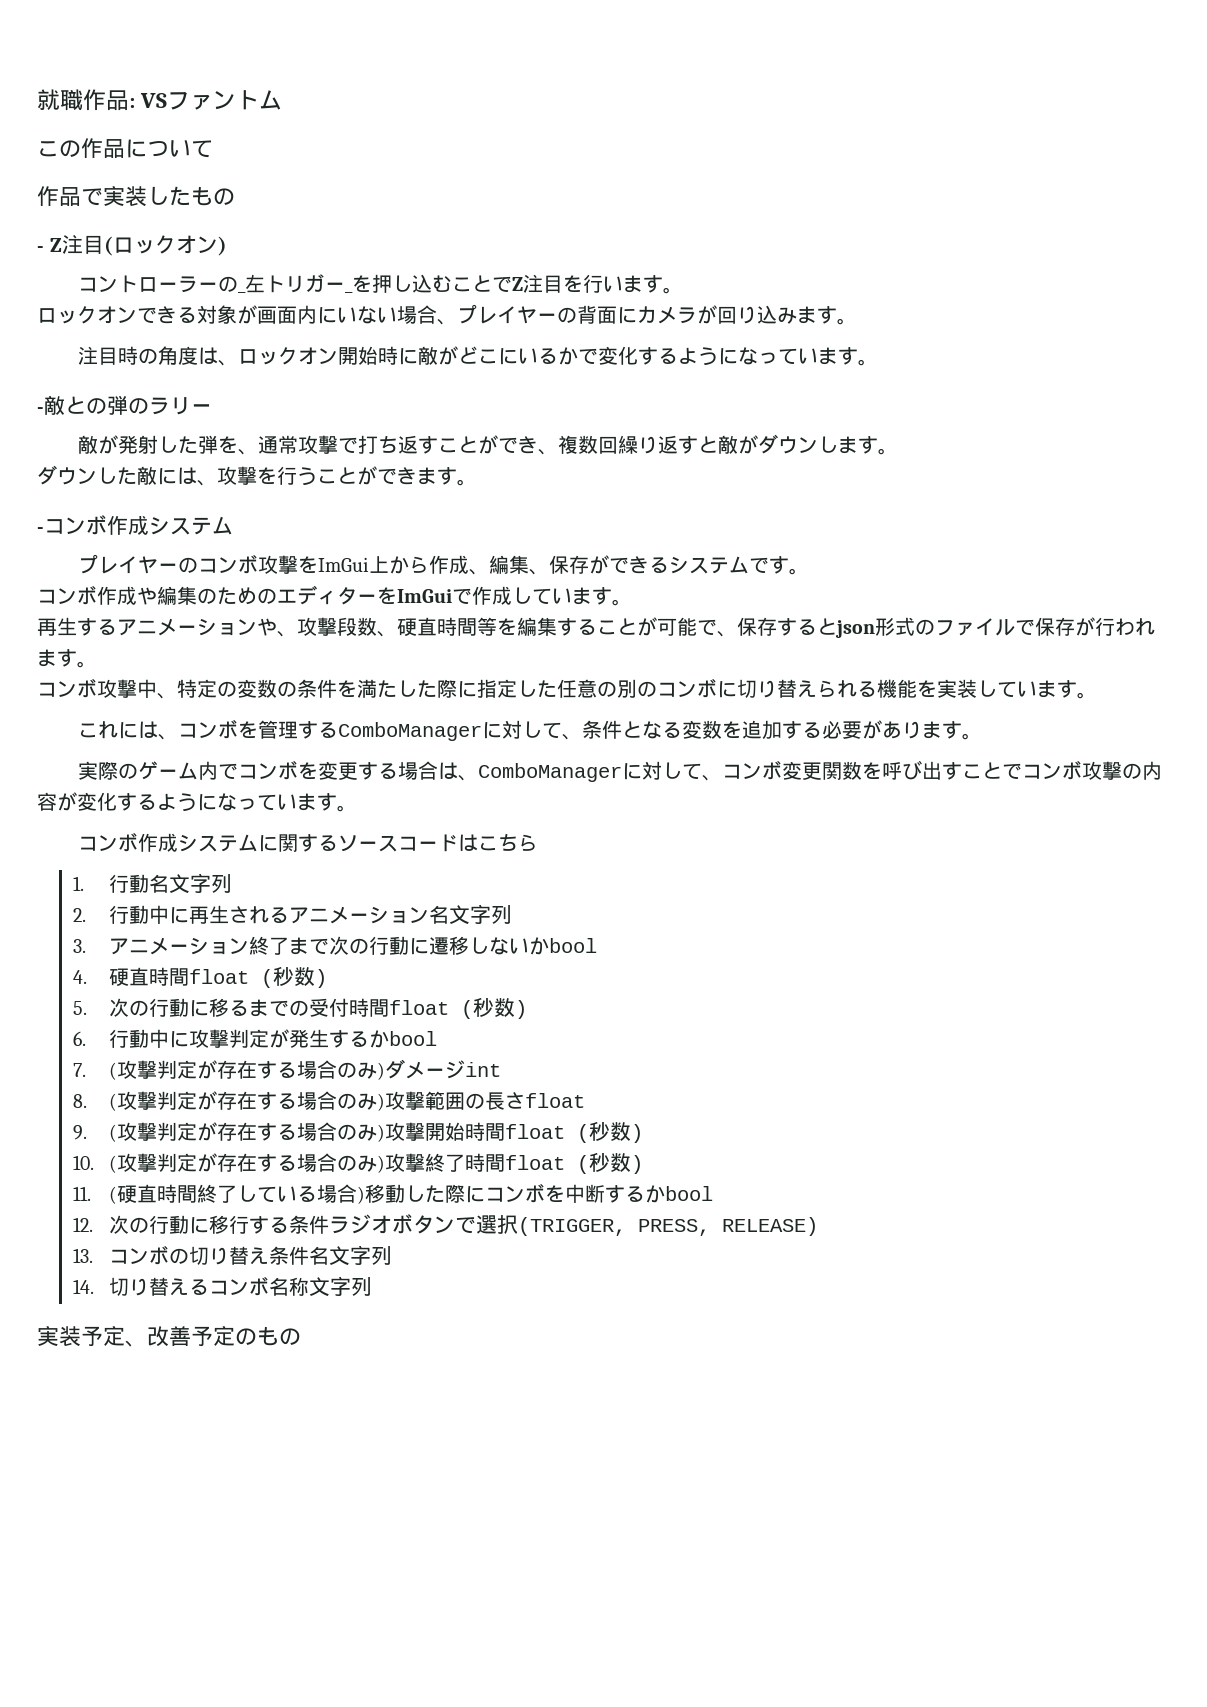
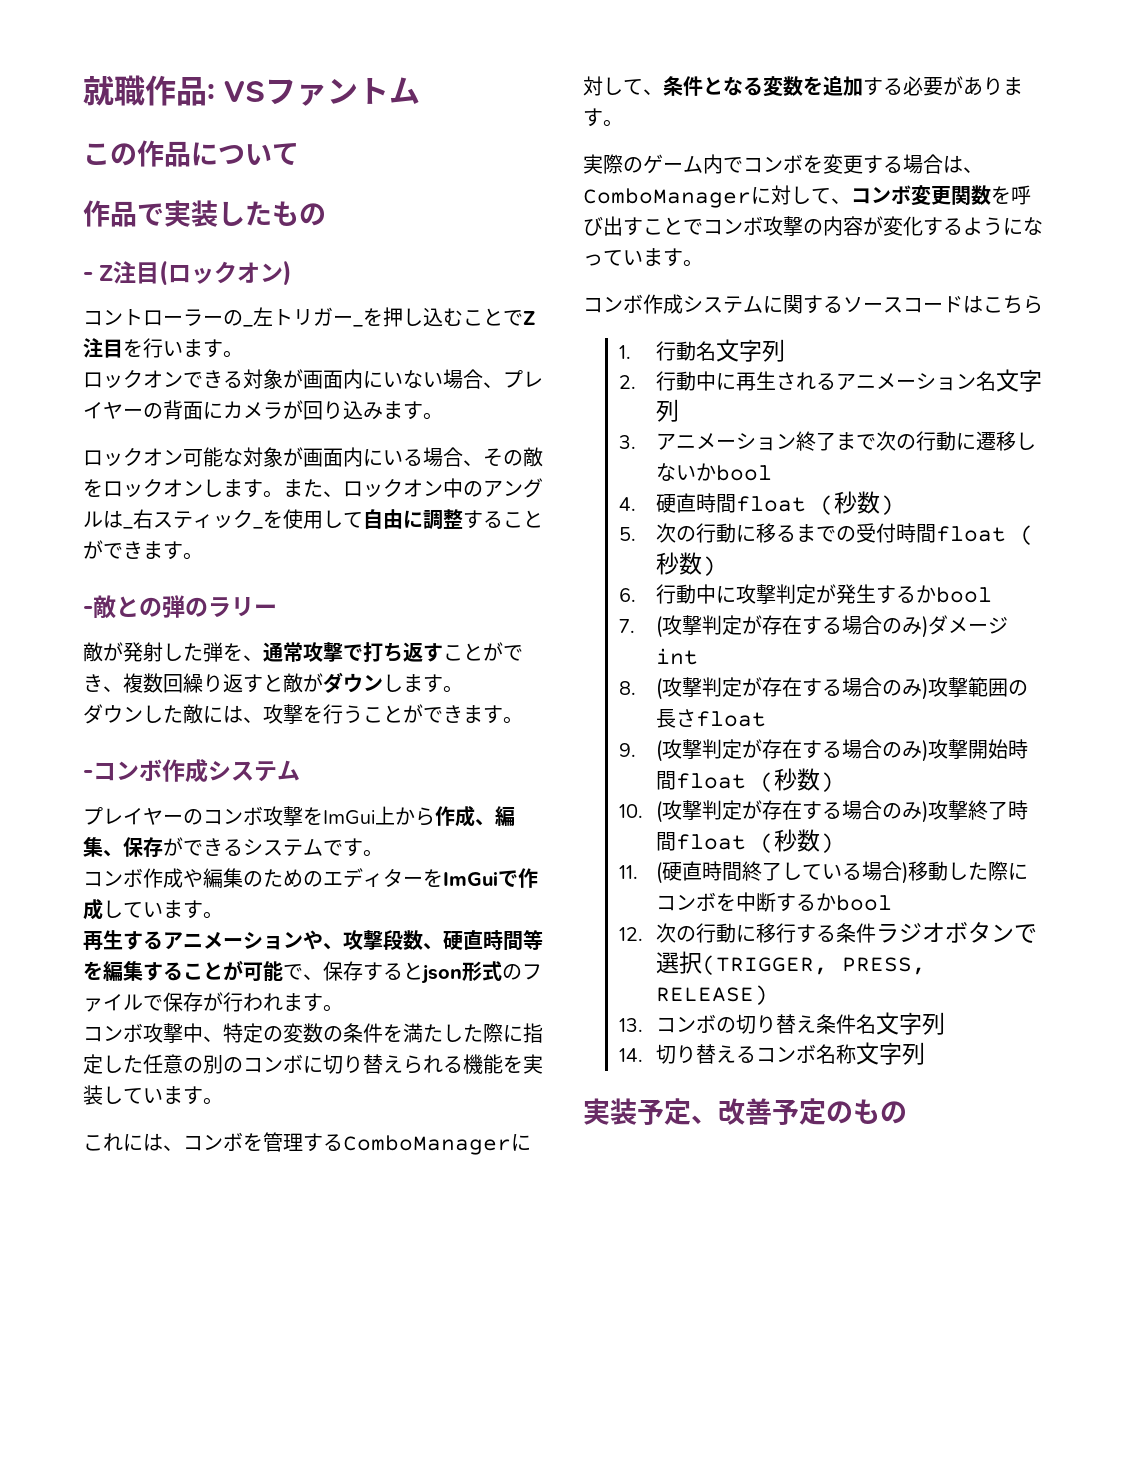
- 注目時の角度は、ロックオン開始時に敵がどこにいるかで変化するようになっています。
+ ロックオン可能な対象が画面内にいる場合、その敵をロックオンします。また、ロックオン中のアングルは_右スティック_を使用して自由に調整することができます。

